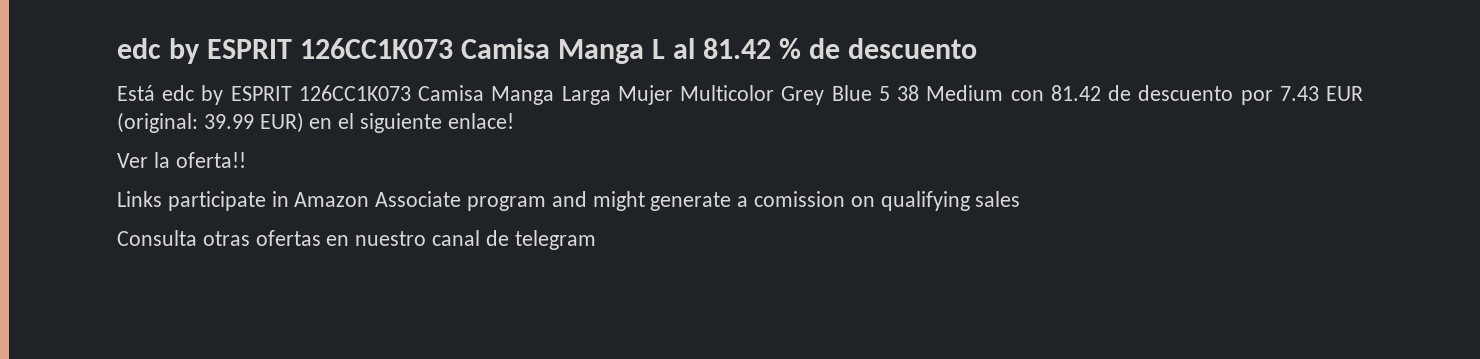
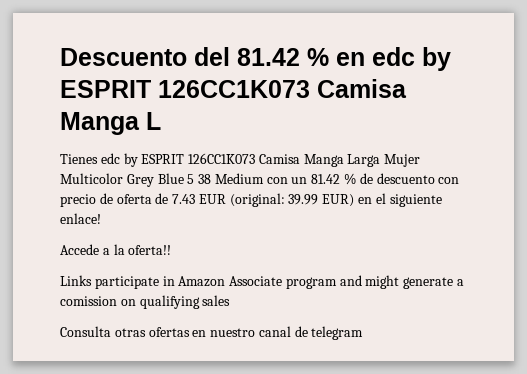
- edc by ESPRIT 126CC1K073 Camisa Manga L al 81.42 % de descuento
- Está edc by ESPRIT 126CC1K073 Camisa Manga Larga Mujer Multicolor Grey Blue 5 38 Medium con 81.42 de descuento por 7.43 EUR (original: 39.99 EUR) en el siguiente enlace!
+ Descuento del 81.42 % en edc by ESPRIT 126CC1K073 Camisa Manga L
+ Tienes edc by ESPRIT 126CC1K073 Camisa Manga Larga Mujer Multicolor Grey Blue 5 38 Medium con un 81.42 % de descuento con precio de oferta de 7.43 EUR (original: 39.99 EUR) en el siguiente enlace!
- Ver la oferta!!
+ Accede a la oferta!!

